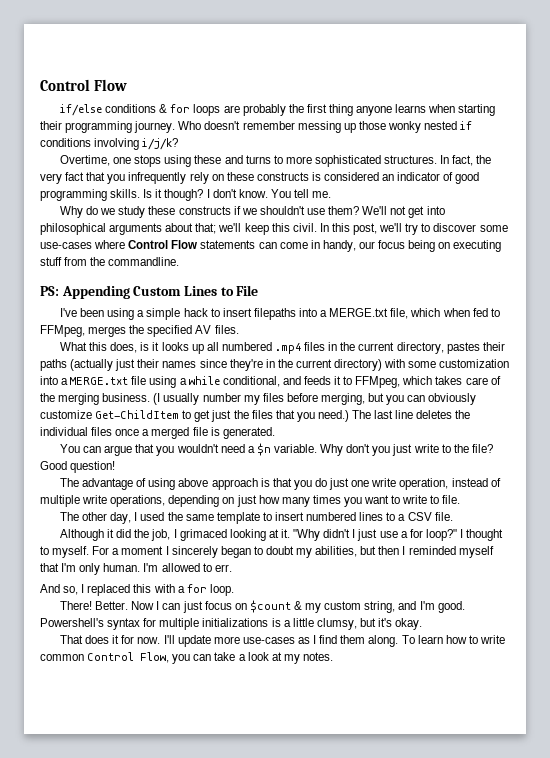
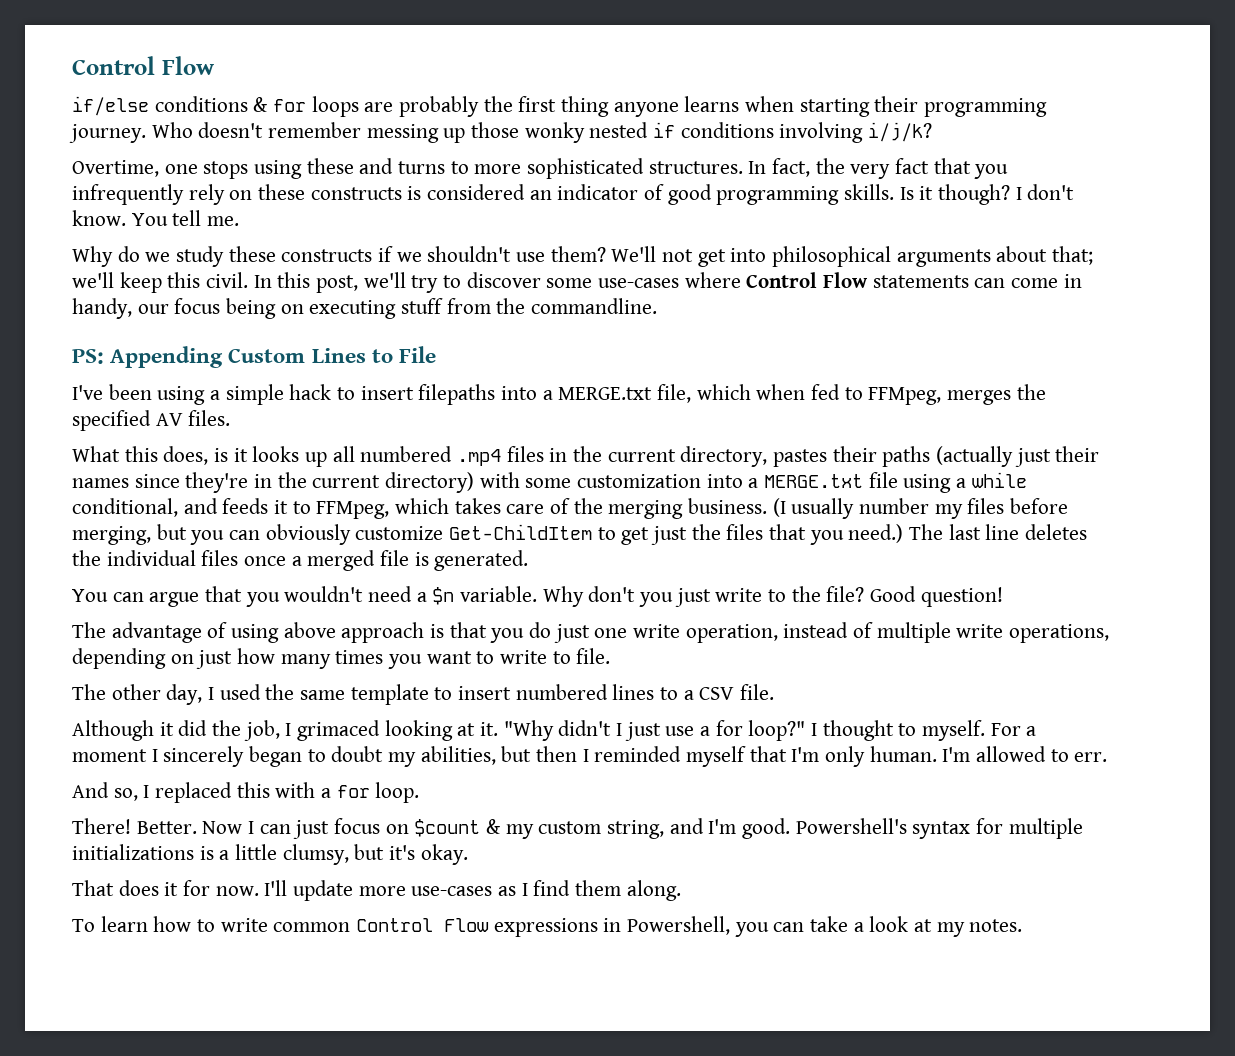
- I'll update more use-cases as I find them along. To learn how to write common Control Flow, you can take a look at my notes.
+ I'll update more use-cases as I find them along.
+ To learn how to write common Control Flow expressions in Powershell, you can take a look at my notes.

